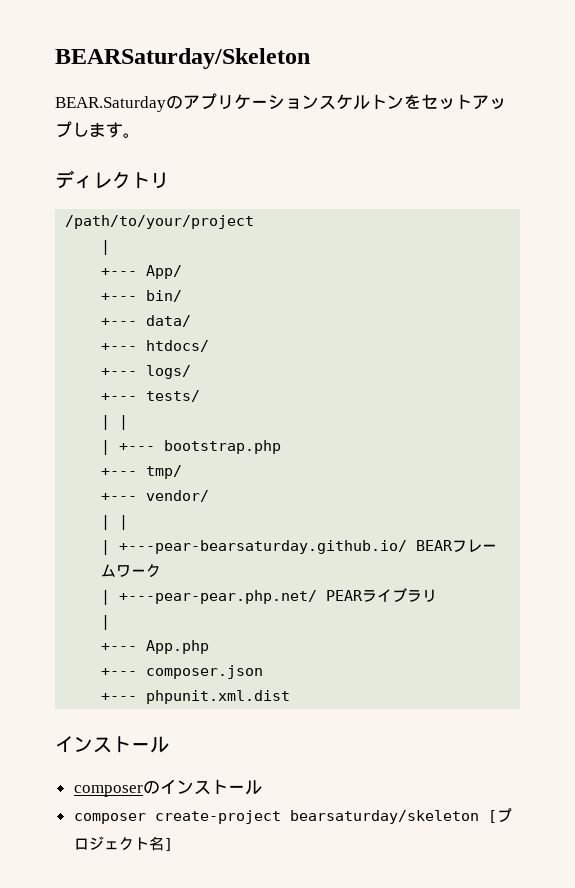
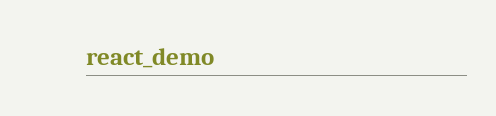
- BEARSaturday/Skeleton
- BEAR.Saturdayのアプリケーションスケルトンをセットアップします。
- ディレクトリ
- /path/to/your/project
- |
- +--- App/
- +--- bin/
- +--- data/
- +--- htdocs/
- +--- logs/
- +--- tests/
- | |
- | +--- bootstrap.php
- +--- tmp/
- +--- vendor/
- | |
- | +---pear-bearsaturday.github.io/ BEARフレームワーク
- | +---pear-pear.php.net/ PEARライブラリ
- |
- +--- App.php
- +--- composer.json
- +--- phpunit.xml.dist
- インストール
- composerのインストール
- composer create-project bearsaturday/skeleton [プロジェクト名]
+ react_demo

